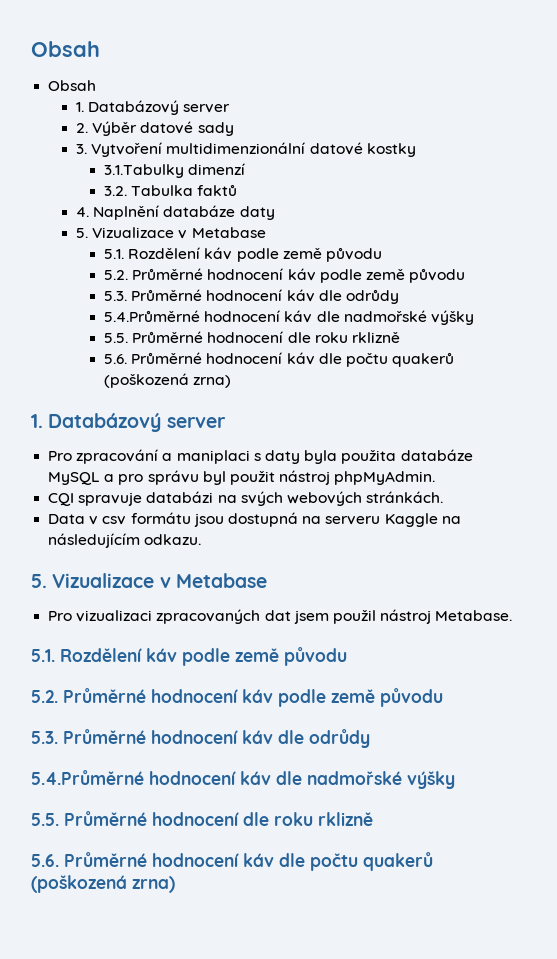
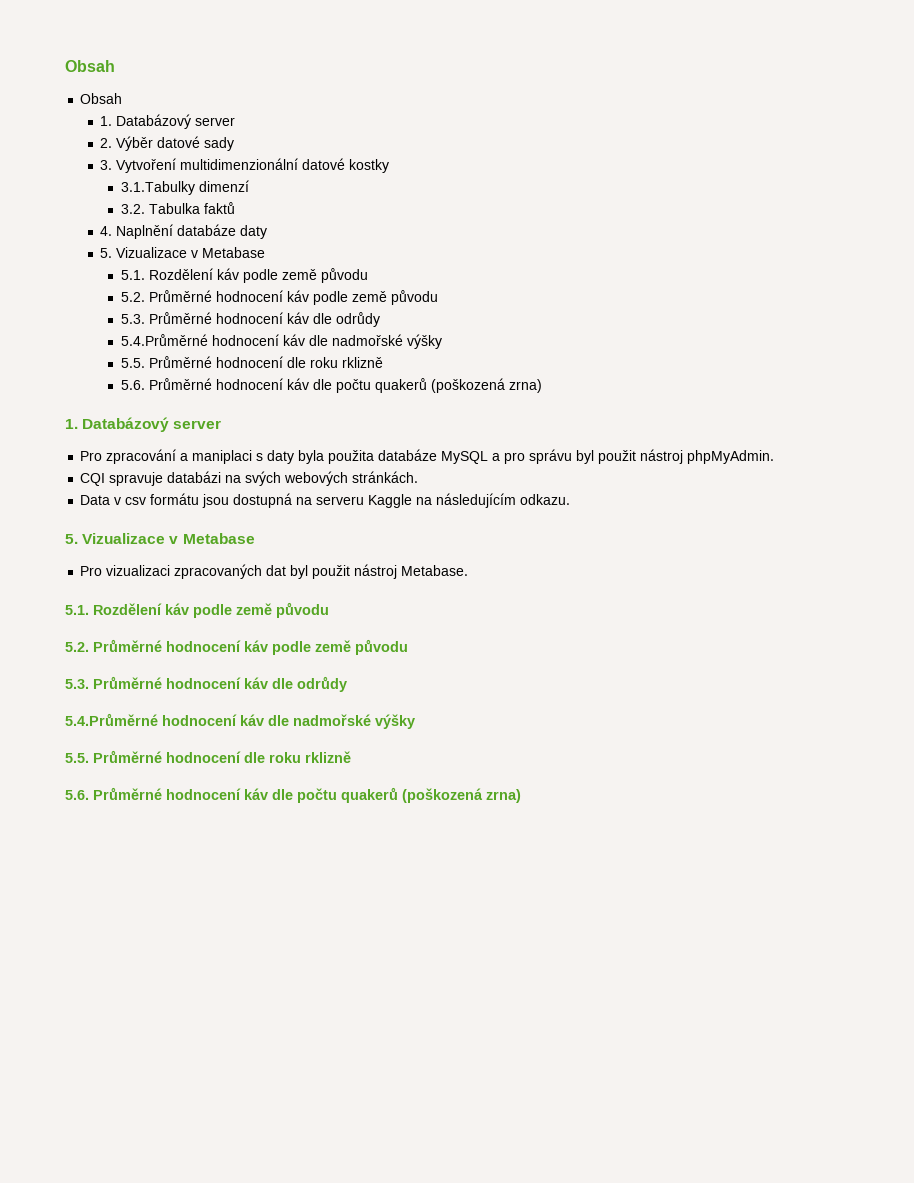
- Pro vizualizaci zpracovaných dat jsem použil nástroj Metabase.
+ Pro vizualizaci zpracovaných dat byl použit nástroj Metabase.

